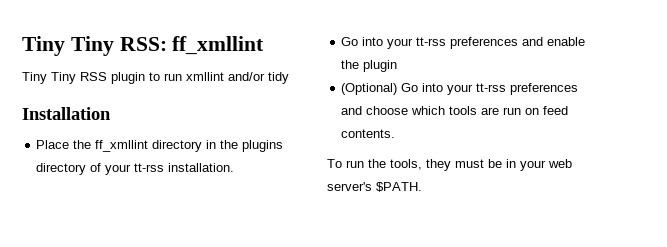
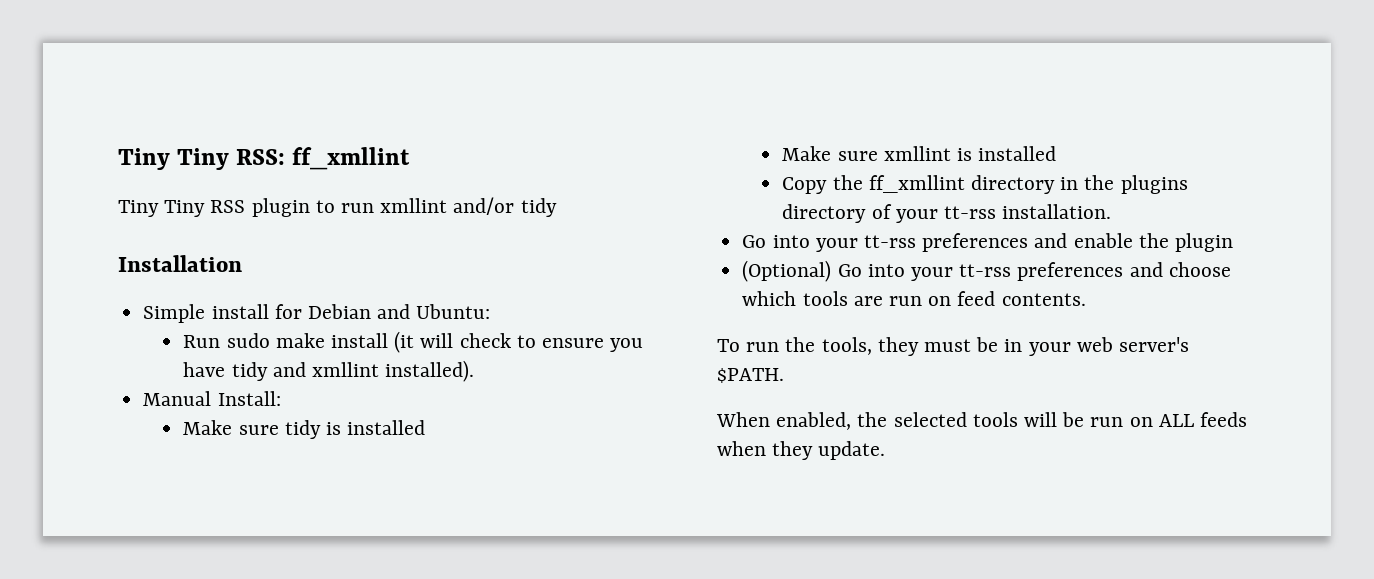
- Place the ff_xmllint directory in the plugins directory of your tt-rss installation.
+ Simple install for Debian and Ubuntu:
+ Run sudo make install (it will check to ensure you have tidy and xmllint installed).
+ Manual Install:
+ Make sure tidy is installed
+ Make sure xmllint is installed
+ Copy the ff_xmllint directory in the plugins directory of your tt-rss installation.
+ When enabled, the selected tools will be run on ALL feeds when they update.

